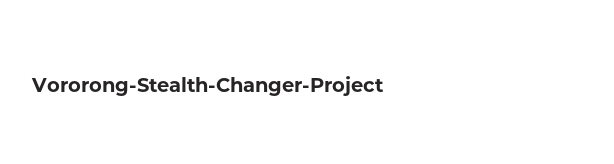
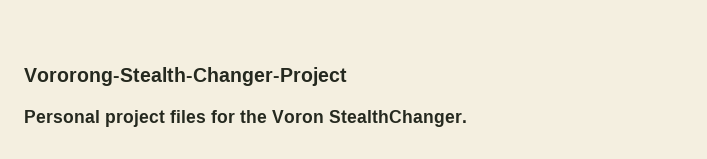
+ Personal project files for the Voron StealthChanger.

